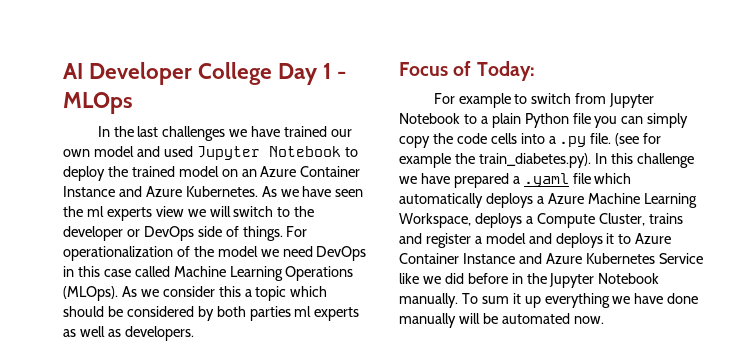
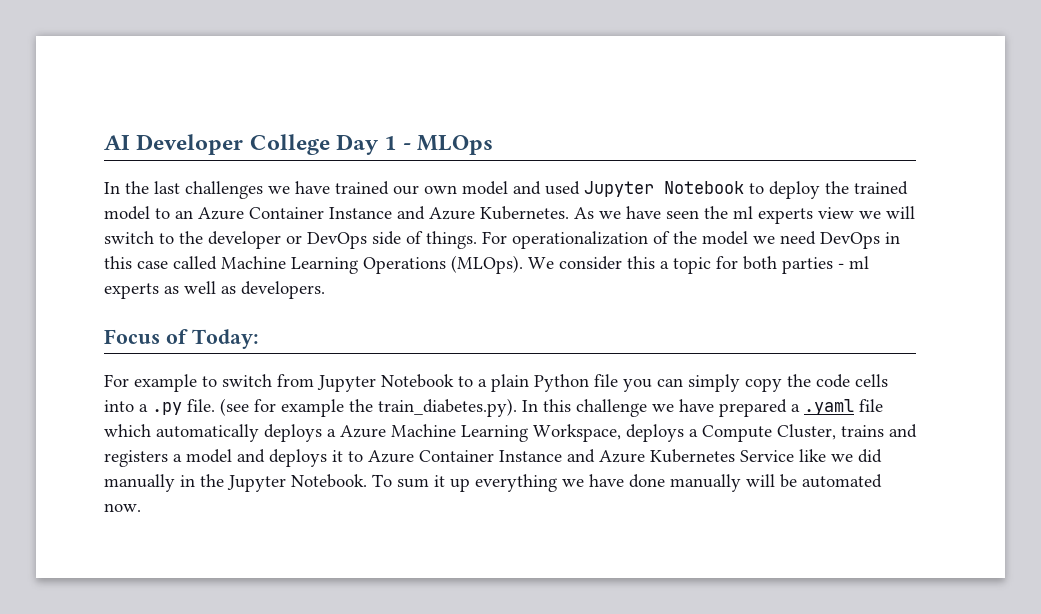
- In the last challenges we have trained our own model and used Jupyter Notebook to deploy the trained model on an Azure Container Instance and Azure Kubernetes.
+ In the last challenges we have trained our own model and used Jupyter Notebook to deploy the trained model to an Azure Container Instance and Azure Kubernetes.
- As we consider this a topic which should be considered by both parties ml experts as well as developers.
+ We consider this a topic for both parties - ml experts as well as developers.
- (see for example the train_diabetes.py). In this challenge we have prepared a .yaml file which automatically deploys a Azure Machine Learning Workspace, deploys a Compute Cluster, trains and register a model and deploys it to Azure Container Instance and Azure Kubernetes Service like we did before in the Jupyter Notebook manually.
+ (see for example the train_diabetes.py). In this challenge we have prepared a .yaml file which automatically deploys a Azure Machine Learning Workspace, deploys a Compute Cluster, trains and registers a model and deploys it to Azure Container Instance and Azure Kubernetes Service like we did manually in the Jupyter Notebook.

